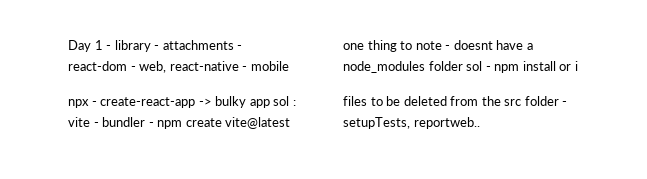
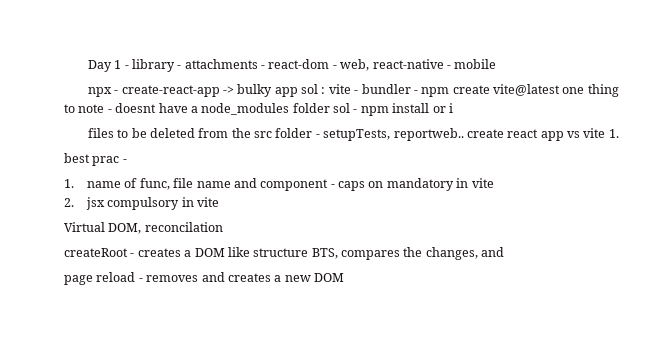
- files to be deleted from the src folder - setupTests, reportweb..
+ files to be deleted from the src folder - setupTests, reportweb.. create react app vs vite 1.
+ best prac -
+ 1. name of func, file name and component - caps on mandatory in vite
+ 2. jsx compulsory in vite
+ Virtual DOM, reconcilation
+ createRoot - creates a DOM like structure BTS, compares the changes, and
+ page reload - removes and creates a new DOM

